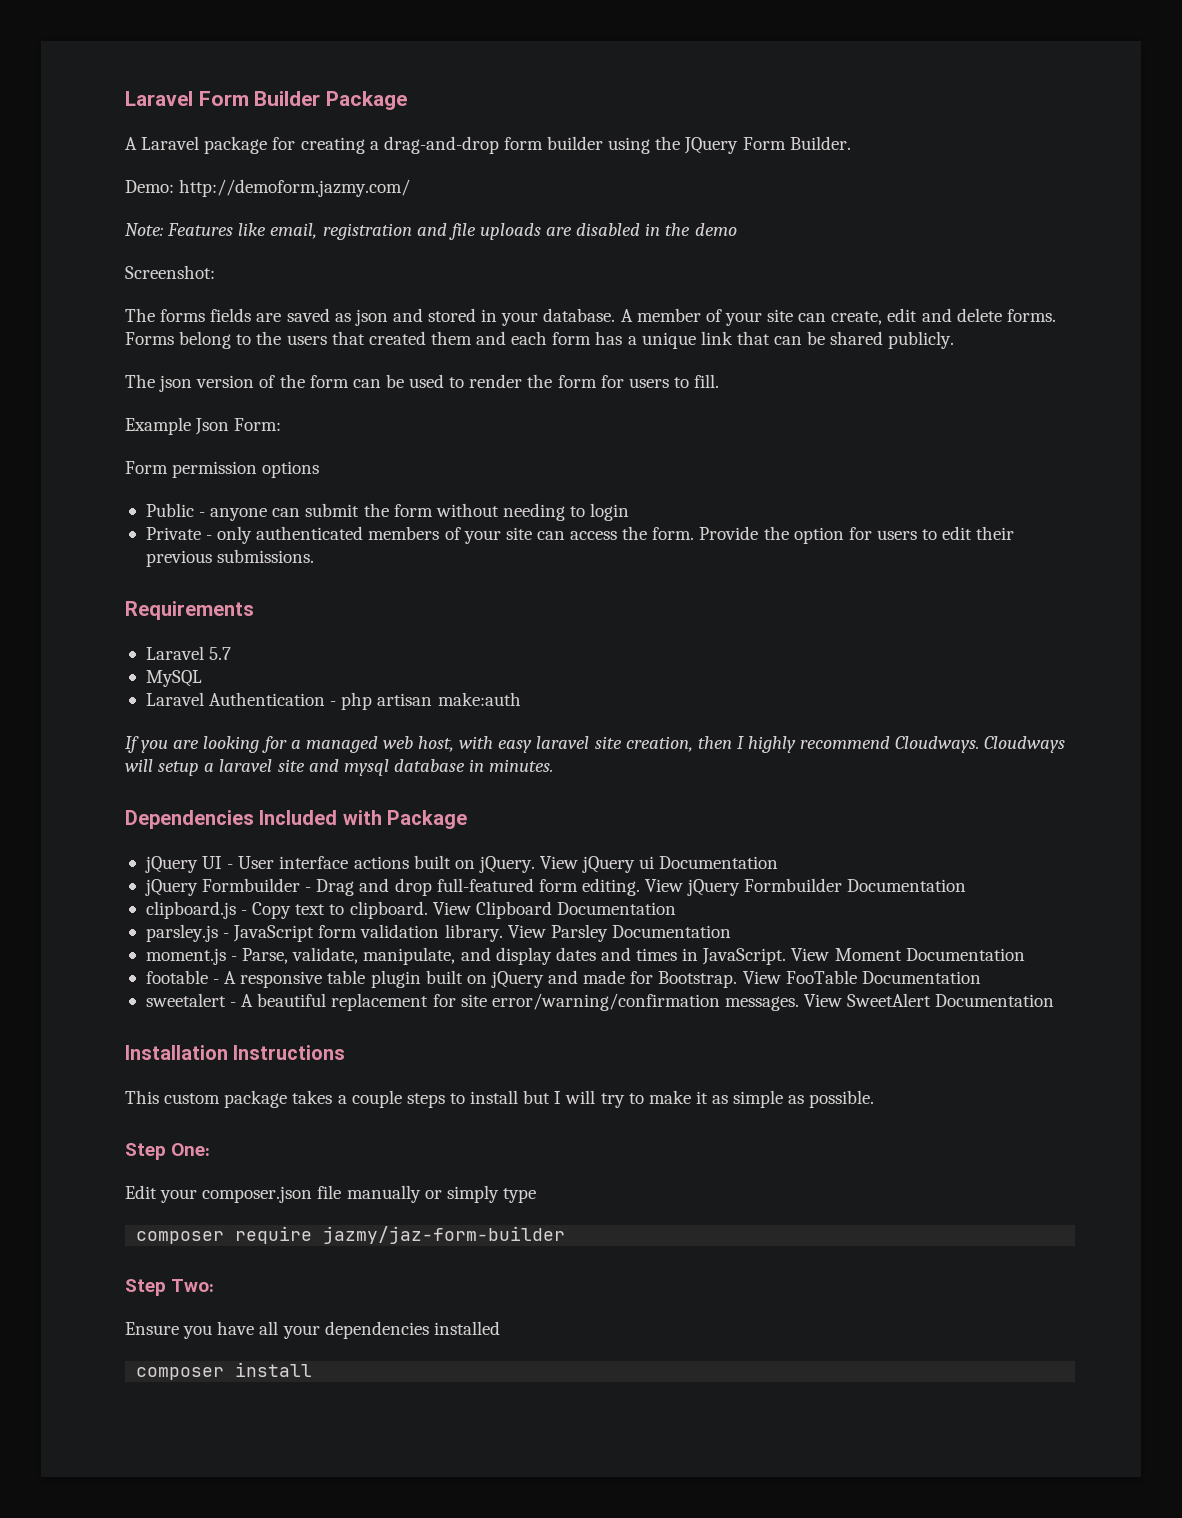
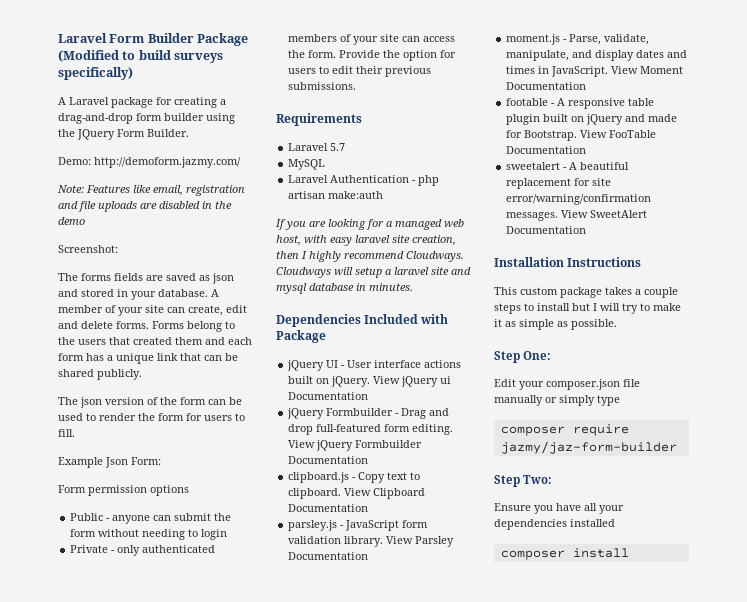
- Laravel Form Builder Package
+ Laravel Form Builder Package (Modified to build surveys specifically)

